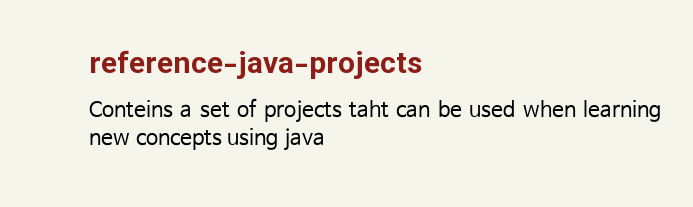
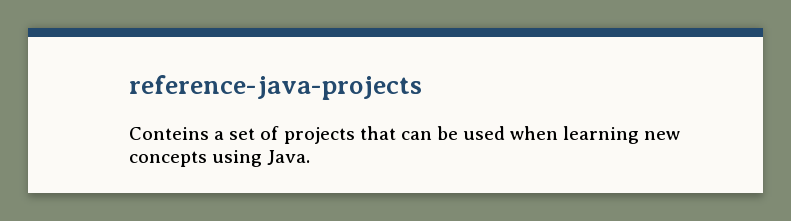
- Conteins a set of projects taht can be used when learning new concepts using java
+ Conteins a set of projects that can be used when learning new concepts using Java.

